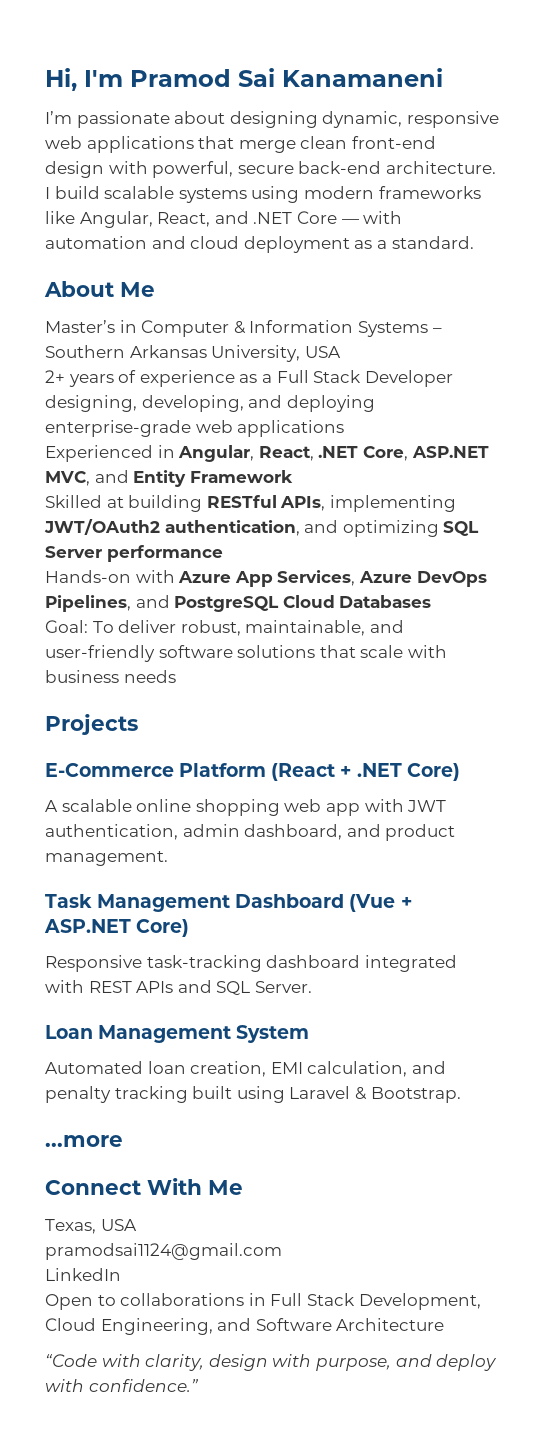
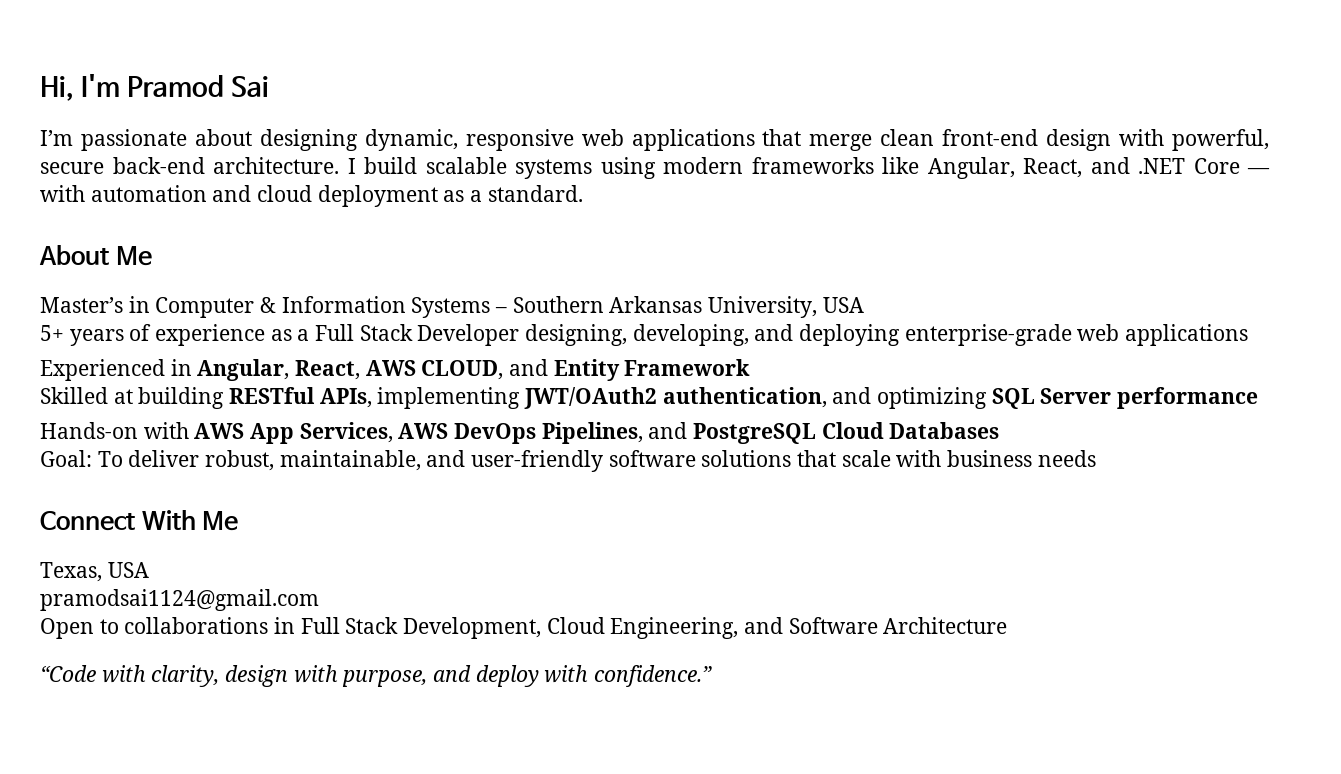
- Hi, I'm Pramod Sai Kanamaneni
+ Hi, I'm Pramod Sai
- 2+ years of experience as a Full Stack Developer designing, developing, and deploying enterprise-grade web applications
+ 5+ years of experience as a Full Stack Developer designing, developing, and deploying enterprise-grade web applications
- Experienced in Angular, React, .NET Core, ASP.NET MVC, and Entity Framework
+ Experienced in Angular, React, AWS CLOUD, and Entity Framework
- Hands-on with Azure App Services, Azure DevOps Pipelines, and PostgreSQL Cloud Databases
+ Hands-on with AWS App Services, AWS DevOps Pipelines, and PostgreSQL Cloud Databases
- Projects
- E-Commerce Platform (React + .NET Core)
- A scalable online shopping web app with JWT authentication, admin dashboard, and product management.
- Task Management Dashboard (Vue + ASP.NET Core)
- Responsive task-tracking dashboard integrated with REST APIs and SQL Server.
- Loan Management System
- Automated loan creation, EMI calculation, and penalty tracking built using Laravel & Bootstrap.
- ...more
- LinkedIn

